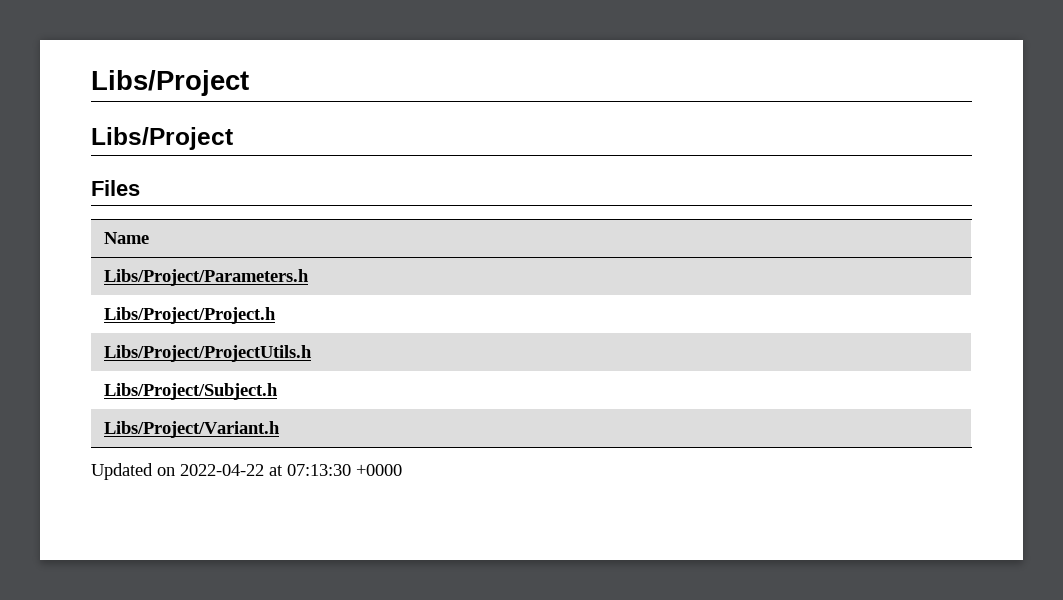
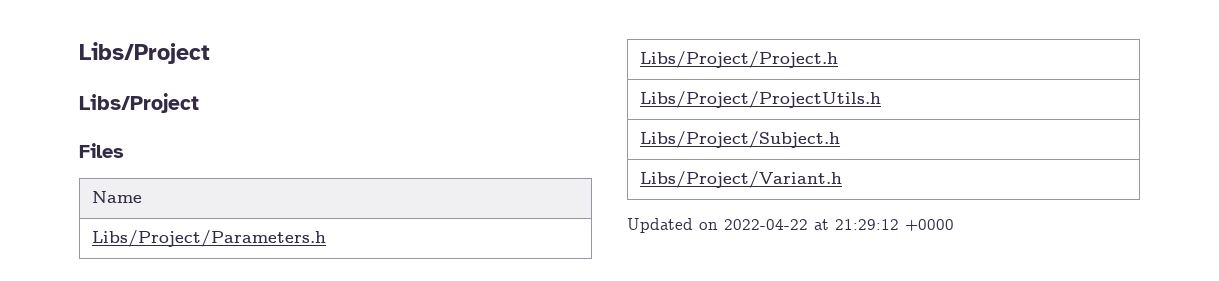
- Updated on 2022-04-22 at 07:13:30 +0000
+ Updated on 2022-04-22 at 21:29:12 +0000

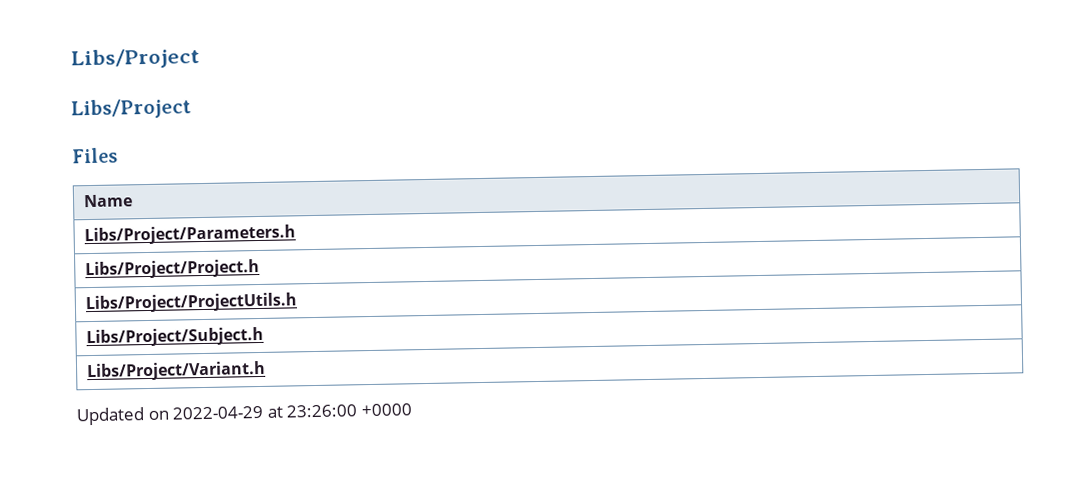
- Updated on 2022-04-22 at 21:29:12 +0000
+ Updated on 2022-04-29 at 23:26:00 +0000

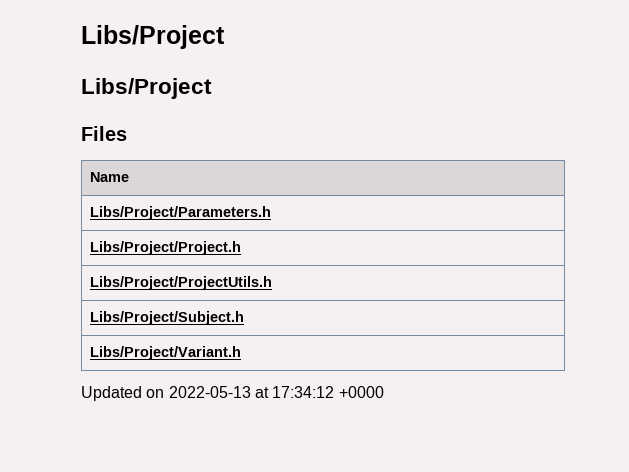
- Updated on 2022-04-29 at 23:26:00 +0000
+ Updated on 2022-05-13 at 17:34:12 +0000

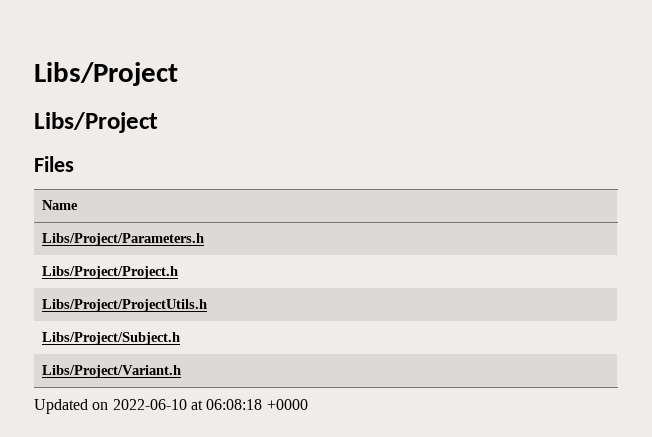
- Updated on 2022-05-13 at 17:34:12 +0000
+ Updated on 2022-06-10 at 06:08:18 +0000

